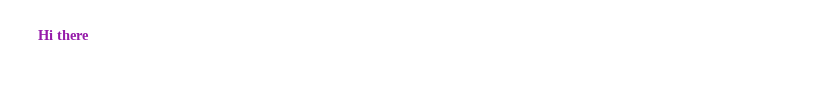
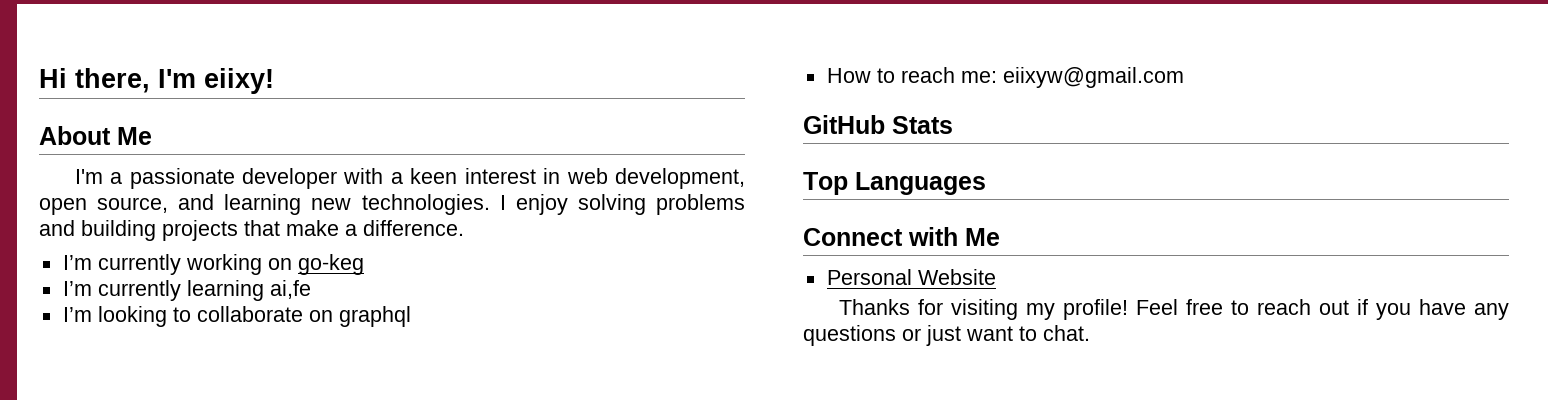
- Hi there
+ Hi there, I'm eiixy!
+ About Me
+ I'm a passionate developer with a keen interest in web development, open source, and learning new technologies. I enjoy solving problems and building projects that make a difference.
+ I’m currently working on go-keg
+ I’m currently learning ai,fe
+ I’m looking to collaborate on graphql
+ How to reach me: eiixyw@gmail.com
+ GitHub Stats
+ Top Languages
+ Connect with Me
+ Personal Website
+ Thanks for visiting my profile! Feel free to reach out if you have any questions or just want to chat.

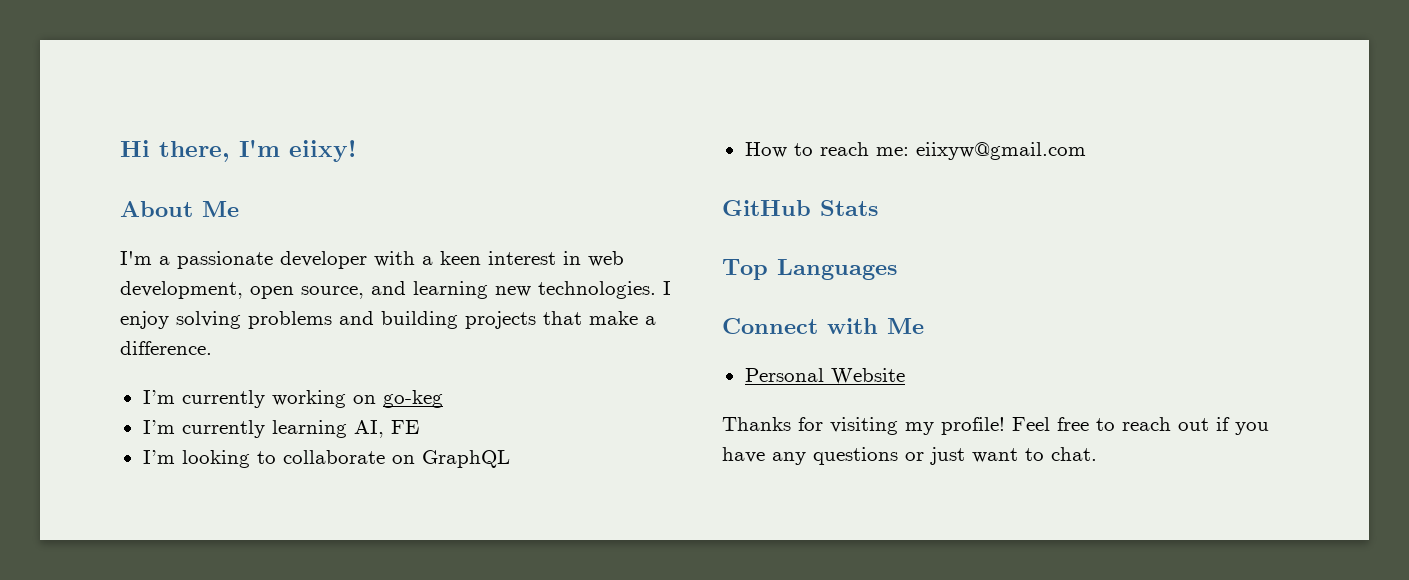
- I’m currently learning ai,fe
+ I’m currently learning AI, FE
- I’m looking to collaborate on graphql
+ I’m looking to collaborate on GraphQL

